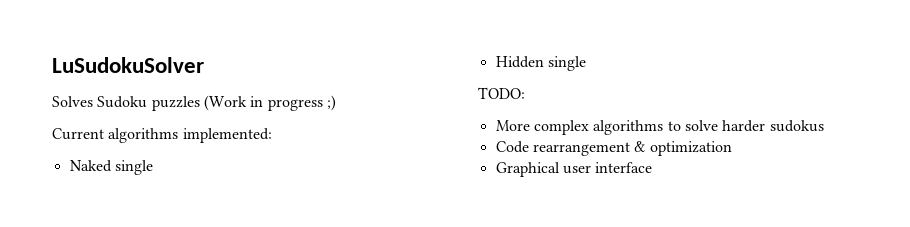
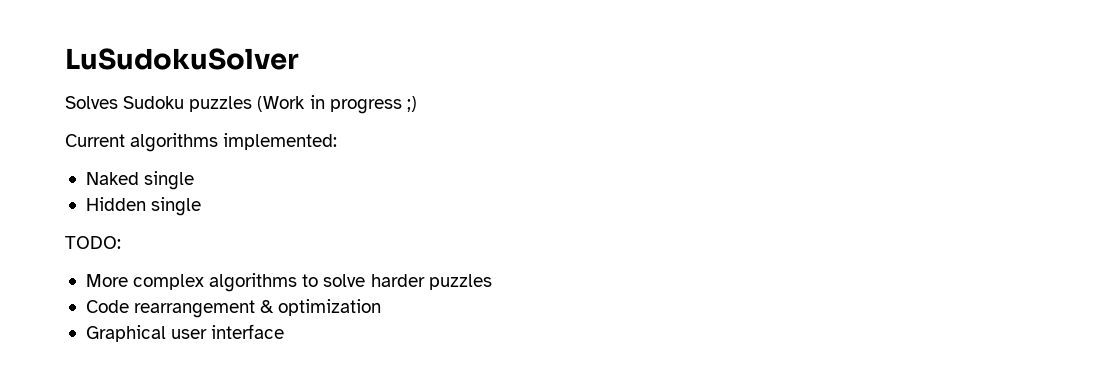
- More complex algorithms to solve harder sudokus
+ More complex algorithms to solve harder puzzles

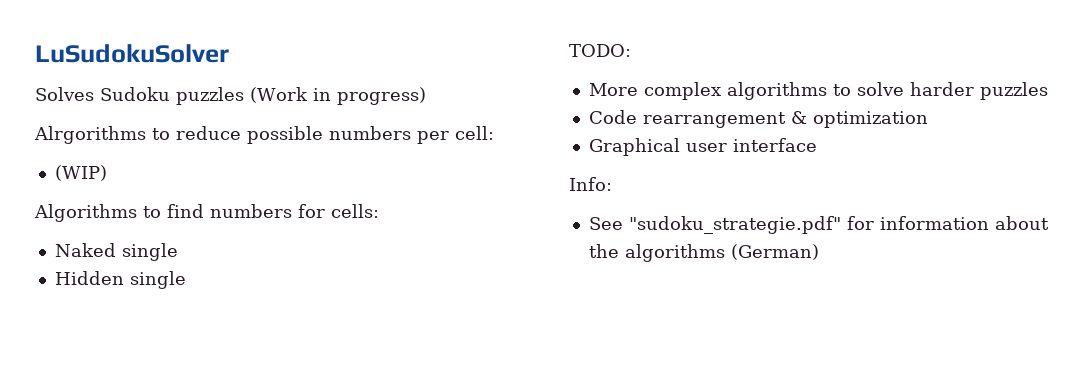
- Solves Sudoku puzzles (Work in progress ;)
- Current algorithms implemented:
+ Solves Sudoku puzzles (Work in progress)
+ Alrgorithms to reduce possible numbers per cell:
+ (WIP)
+ Algorithms to find numbers for cells:
+ Info:
+ See "sudoku_strategie.pdf" for information about the algorithms (German)

